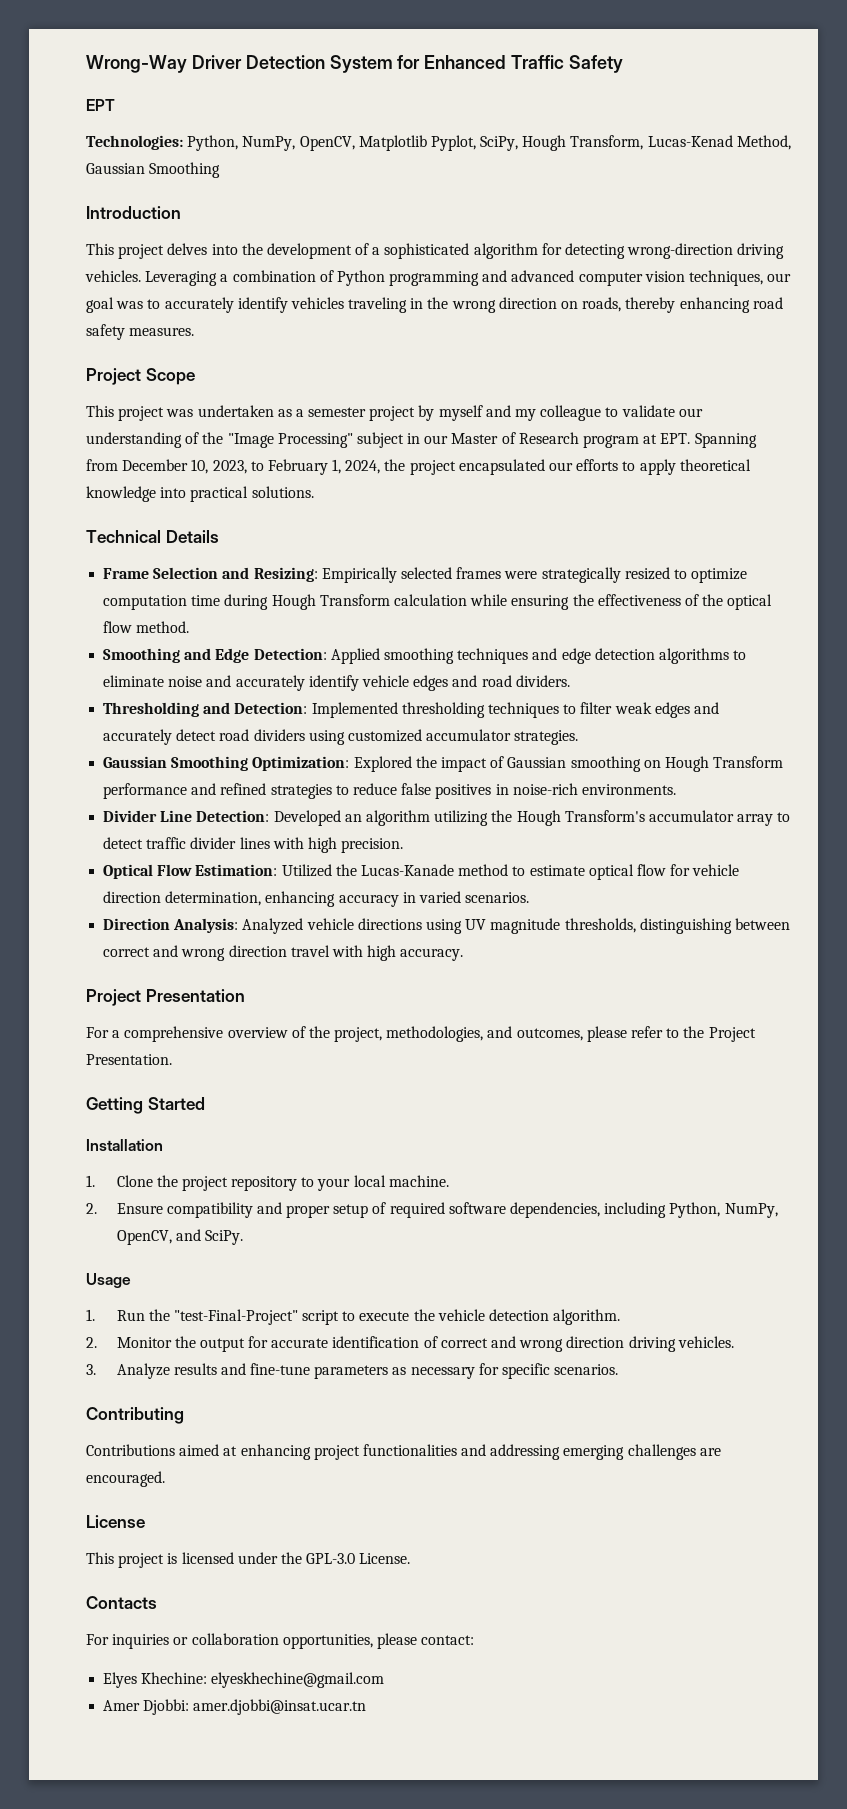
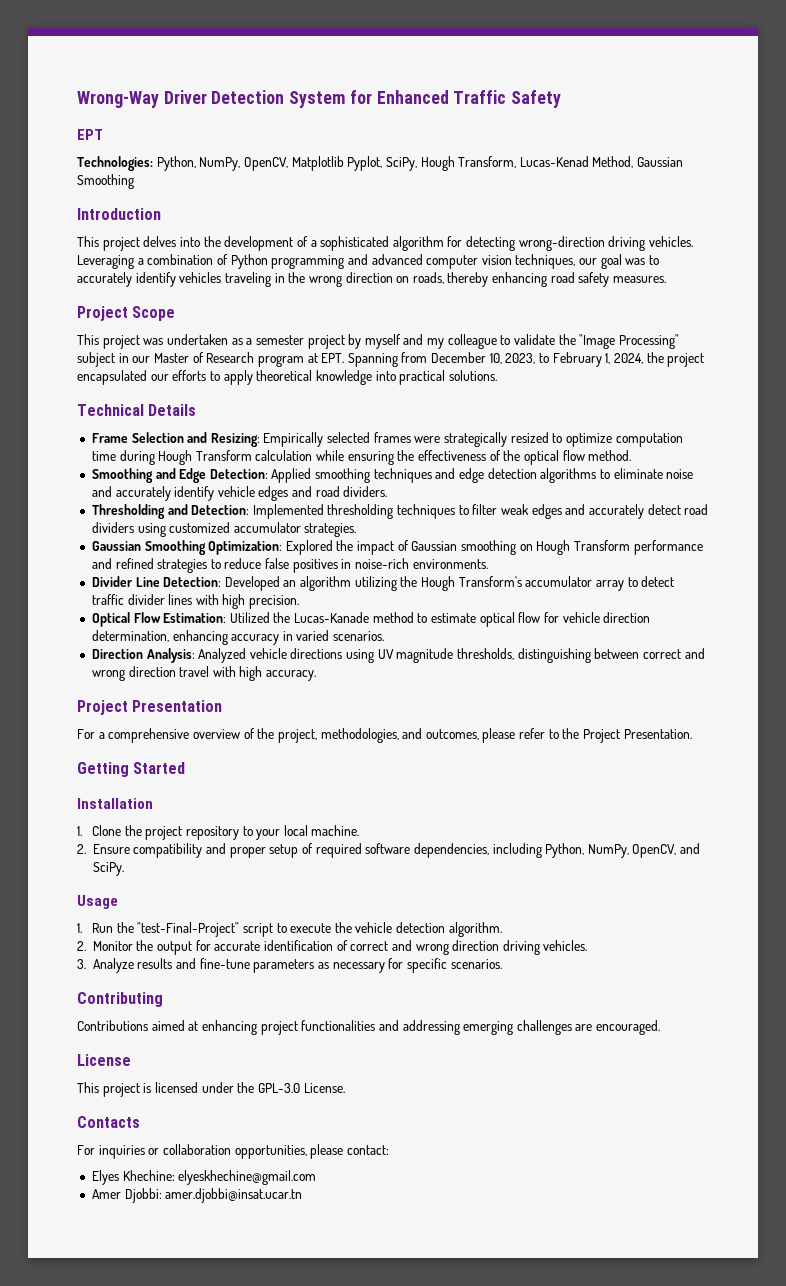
- This project was undertaken as a semester project by myself and my colleague to validate our understanding of the "Image Processing" subject in our Master of Research program at EPT. Spanning from December 10, 2023, to February 1, 2024, the project encapsulated our efforts to apply theoretical knowledge into practical solutions.
+ This project was undertaken as a semester project by myself and my colleague to validate the "Image Processing" subject in our Master of Research program at EPT. Spanning from December 10, 2023, to February 1, 2024, the project encapsulated our efforts to apply theoretical knowledge into practical solutions.

